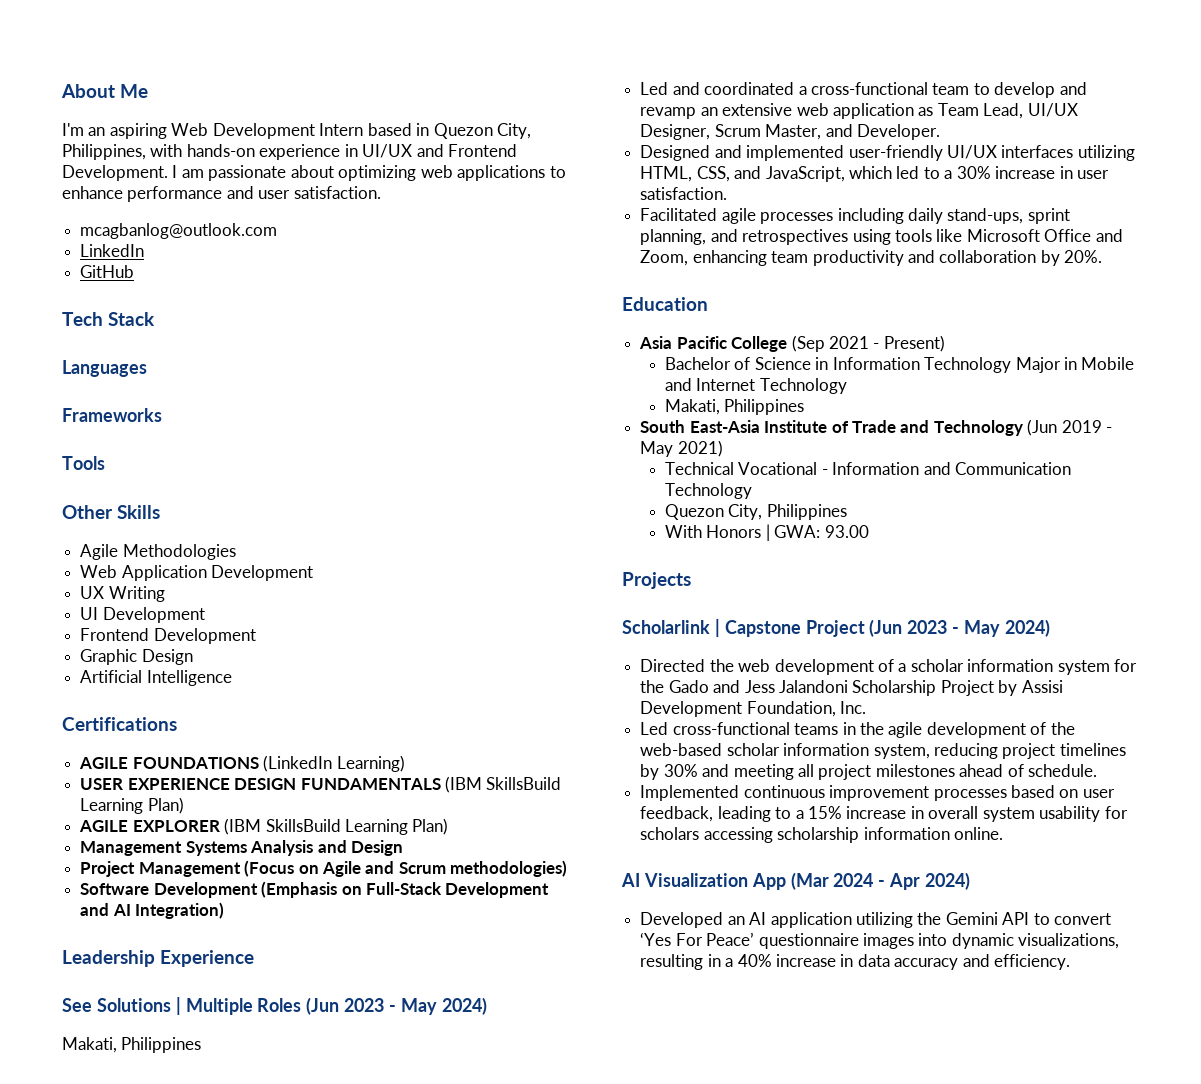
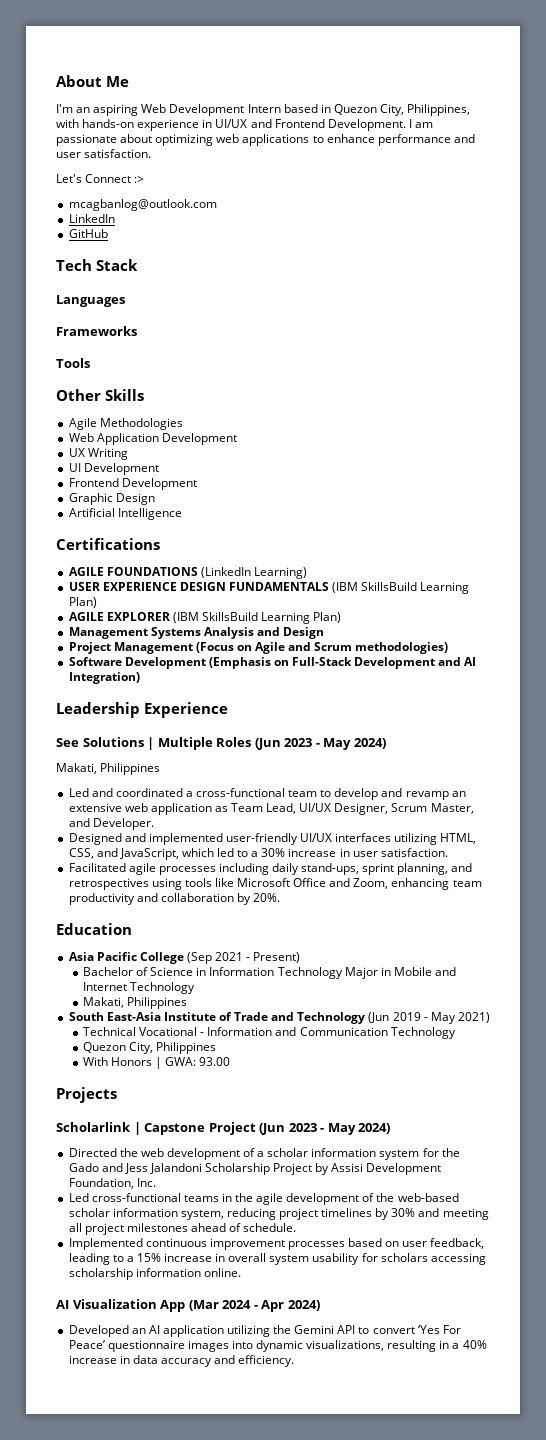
+ Let's Connect :>

